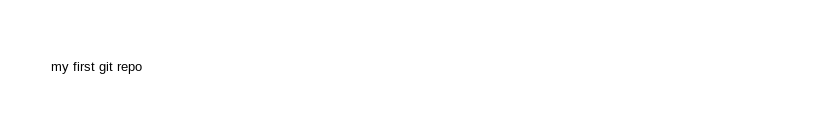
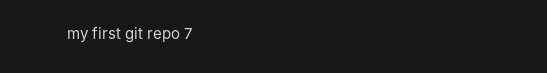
- my first git repo
+ my first git repo 7

